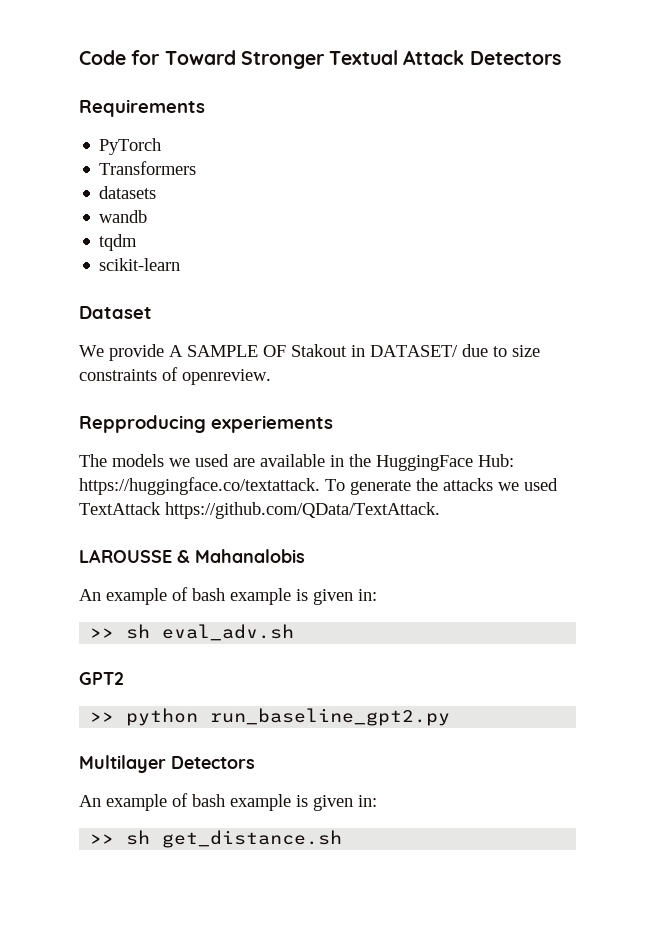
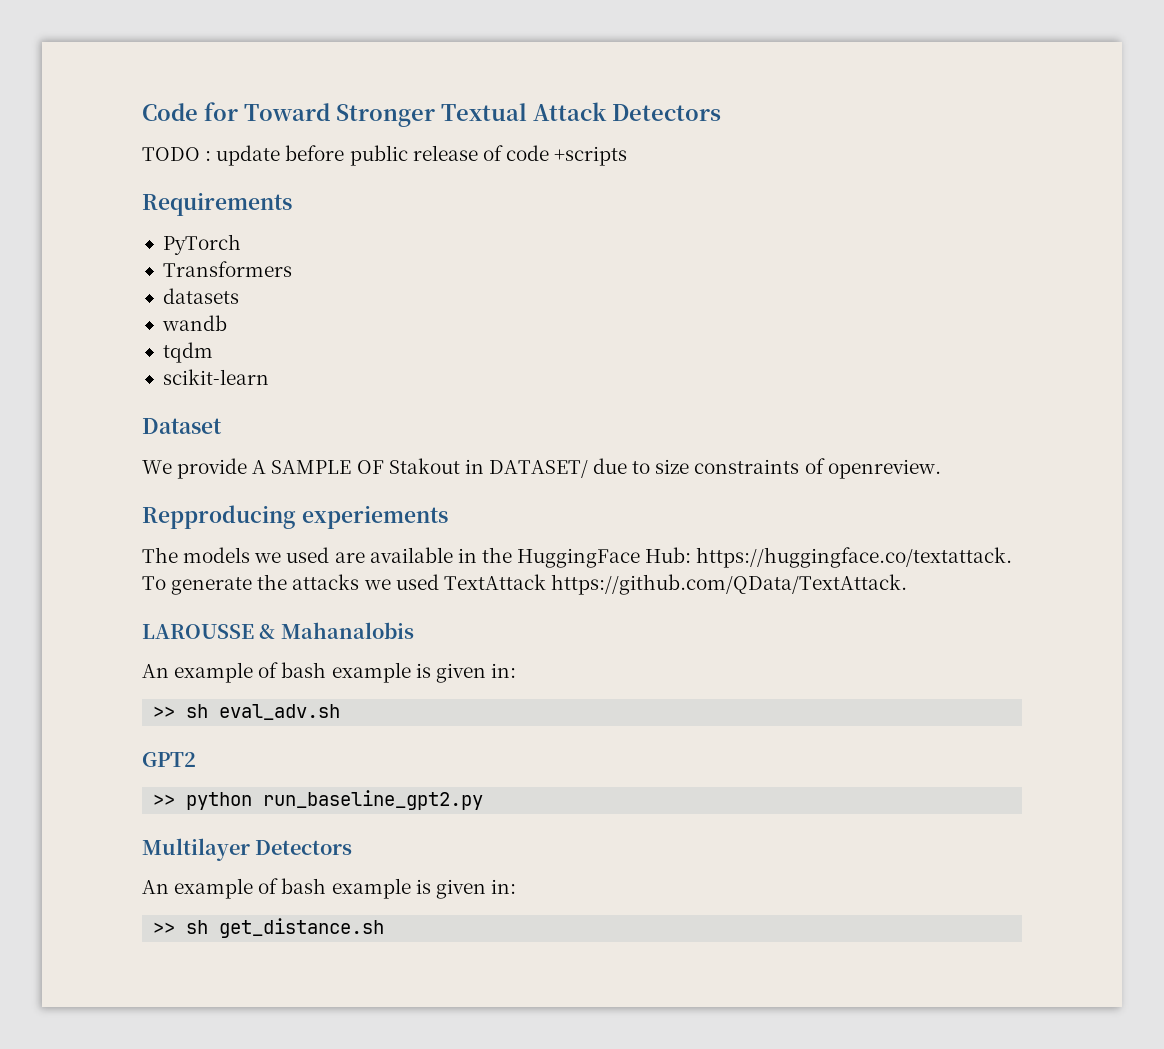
+ TODO : update before public release of code +scripts

